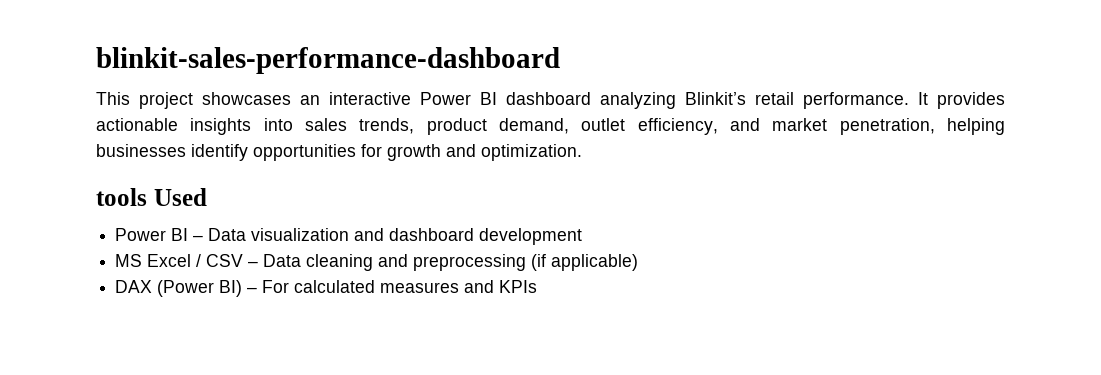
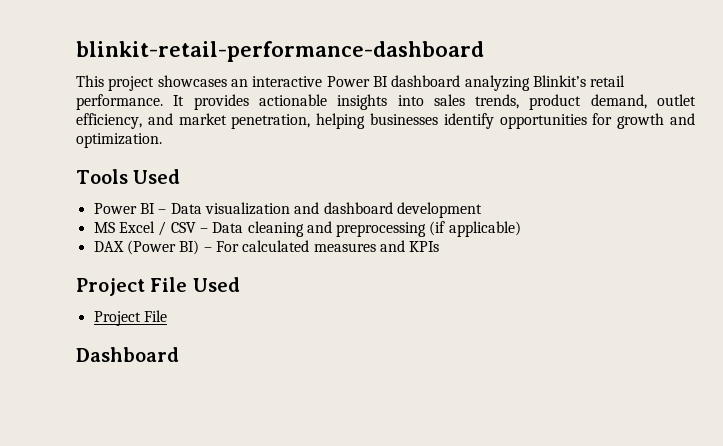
- blinkit-sales-performance-dashboard
+ blinkit-retail-performance-dashboard
- tools Used
+ Tools Used
+ Project File Used
+ Project File
+ Dashboard

